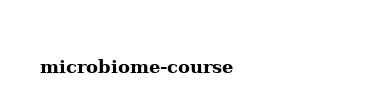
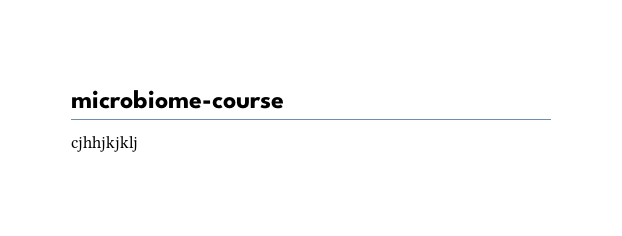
+ cjhhjkjklj

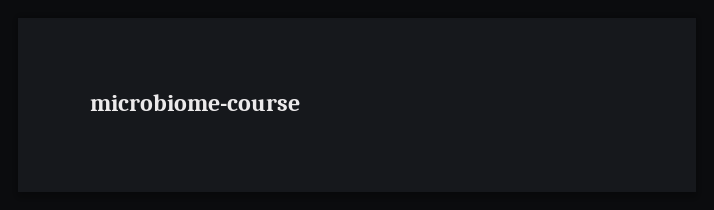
- cjhhjkjklj

